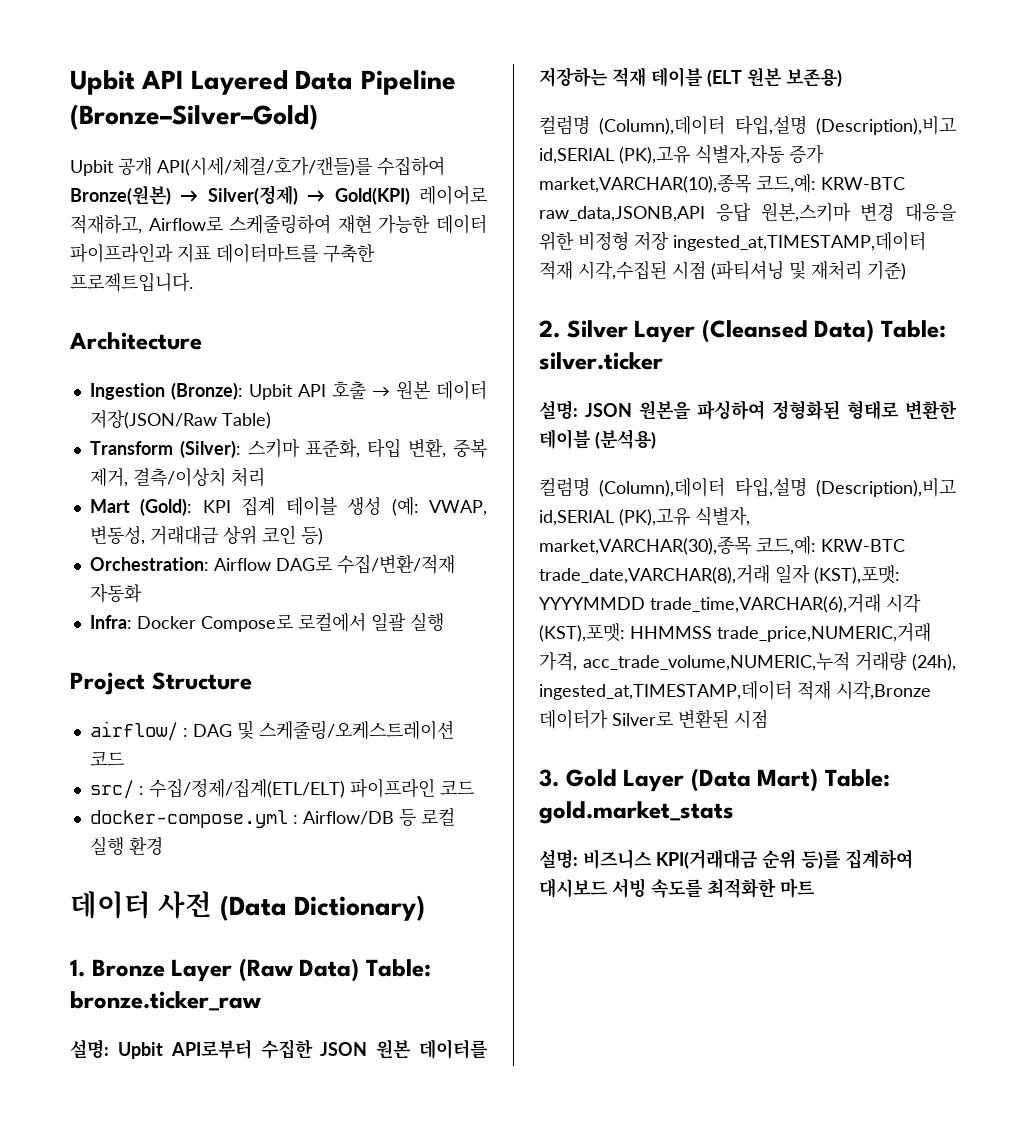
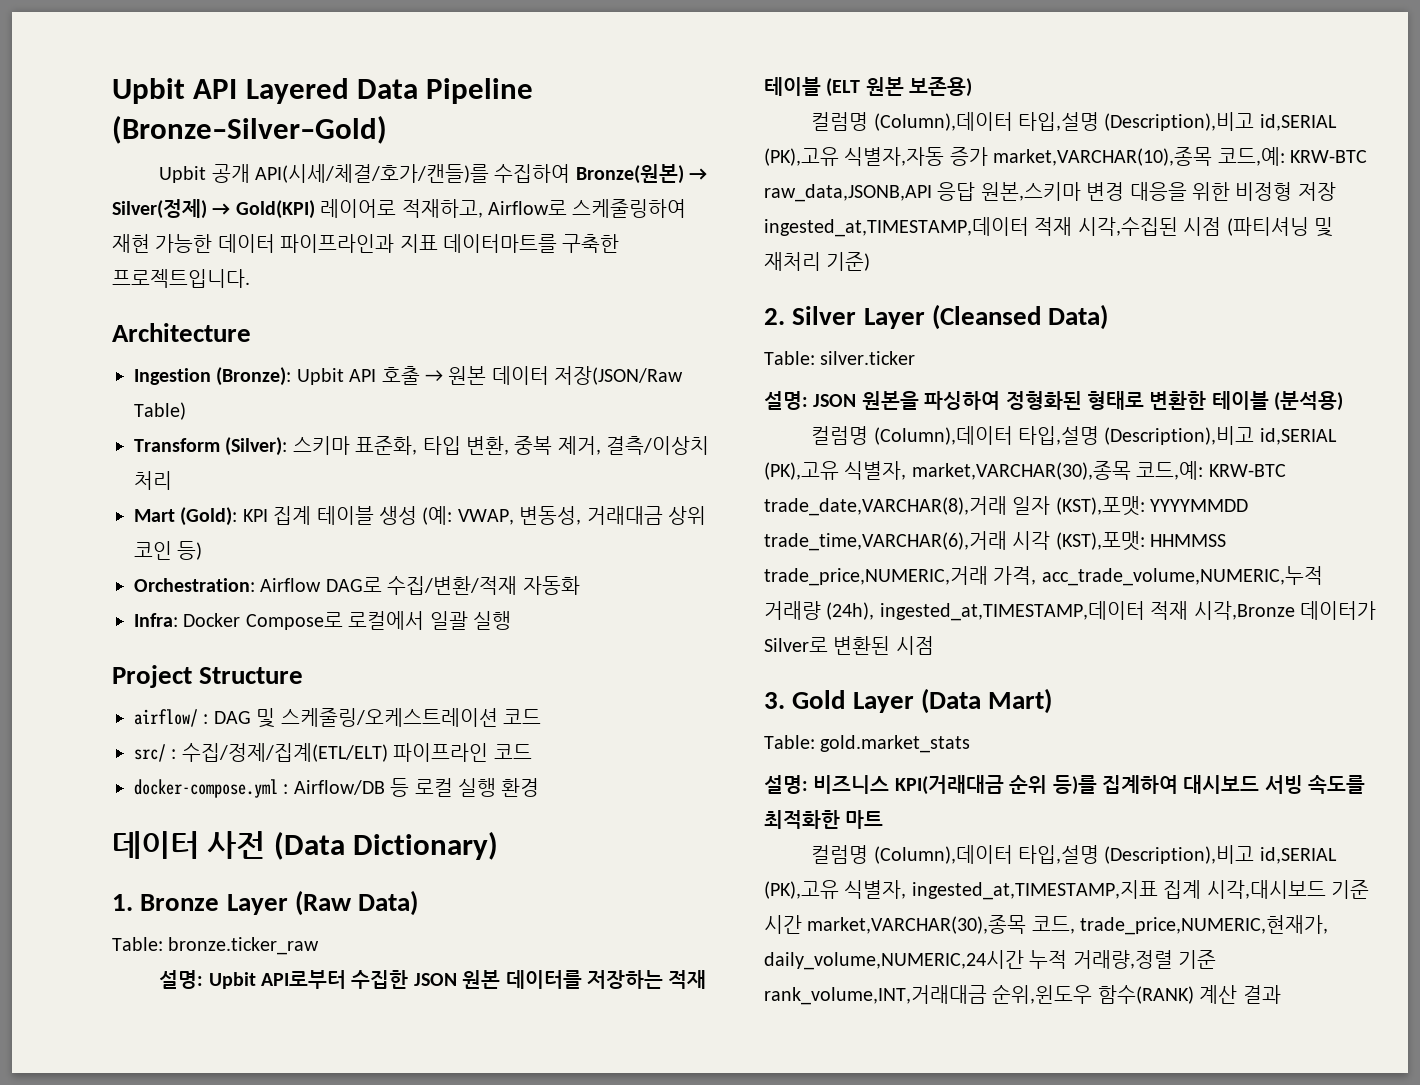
- 1. Bronze Layer (Raw Data) Table: bronze.ticker_raw
+ 1. Bronze Layer (Raw Data)
+ Table: bronze.ticker_raw
- 2. Silver Layer (Cleansed Data) Table: silver.ticker
+ 2. Silver Layer (Cleansed Data)
+ Table: silver.ticker
- 3. Gold Layer (Data Mart) Table: gold.market_stats
+ 3. Gold Layer (Data Mart)
+ Table: gold.market_stats
+ 컬럼명 (Column),데이터 타입,설명 (Description),비고 id,SERIAL (PK),고유 식별자, ingested_at,TIMESTAMP,지표 집계 시각,대시보드 기준 시간 market,VARCHAR(30),종목 코드, trade_price,NUMERIC,현재가, daily_volume,NUMERIC,24시간 누적 거래량,정렬 기준 rank_volume,INT,거래대금 순위,윈도우 함수(RANK) 계산 결과

